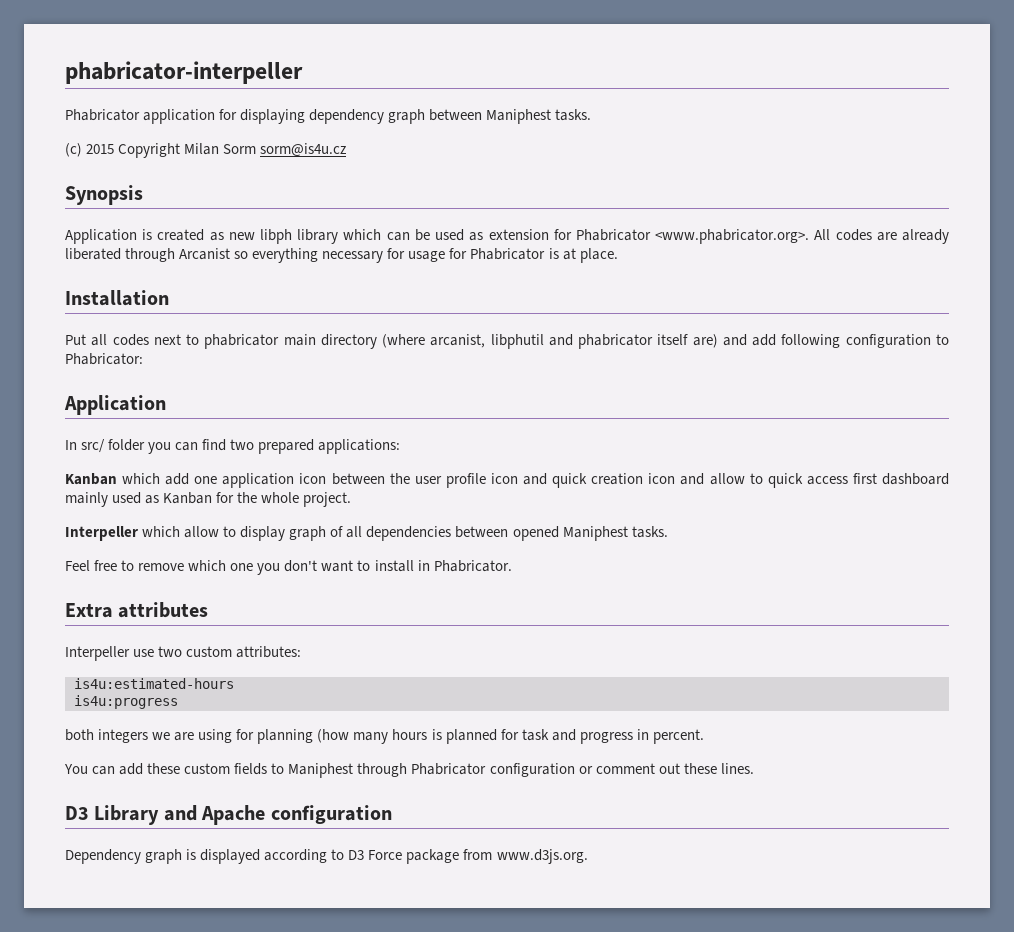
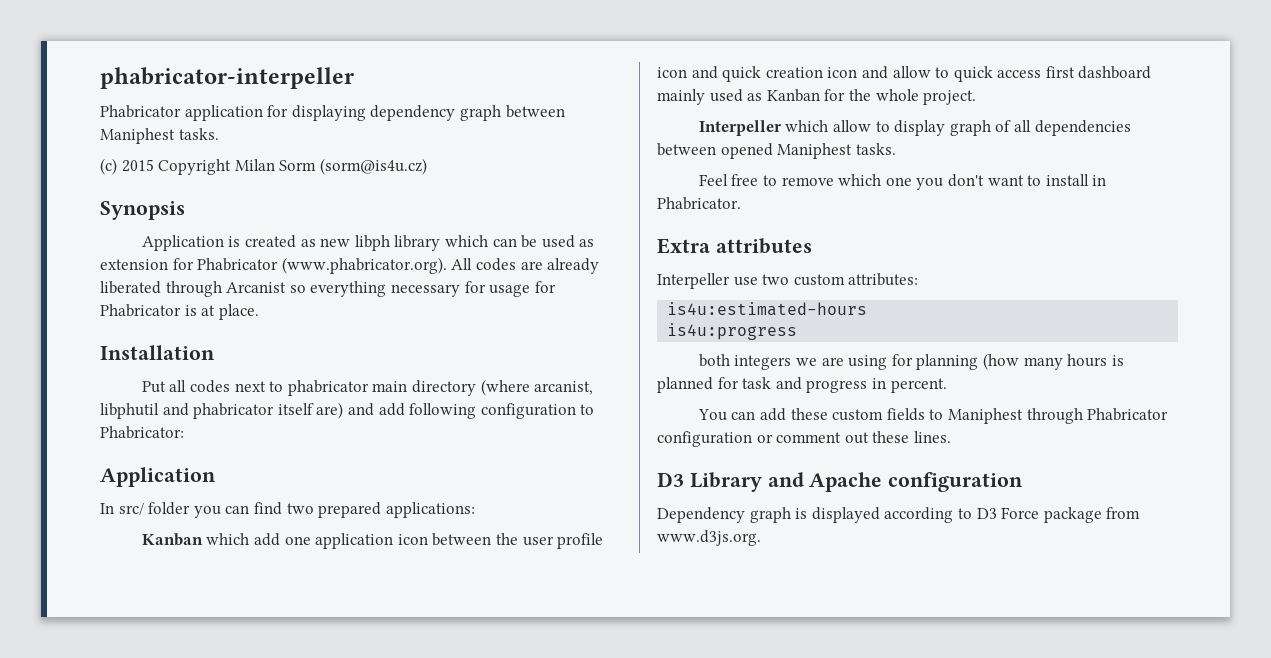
- (c) 2015 Copyright Milan Sorm sorm@is4u.cz
+ (c) 2015 Copyright Milan Sorm (sorm@is4u.cz)
- Application is created as new libph library which can be used as extension for Phabricator <www.phabricator.org>. All codes are already liberated through Arcanist so everything necessary for usage for Phabricator is at place.
+ Application is created as new libph library which can be used as extension for Phabricator (www.phabricator.org). All codes are already liberated through Arcanist so everything necessary for usage for Phabricator is at place.

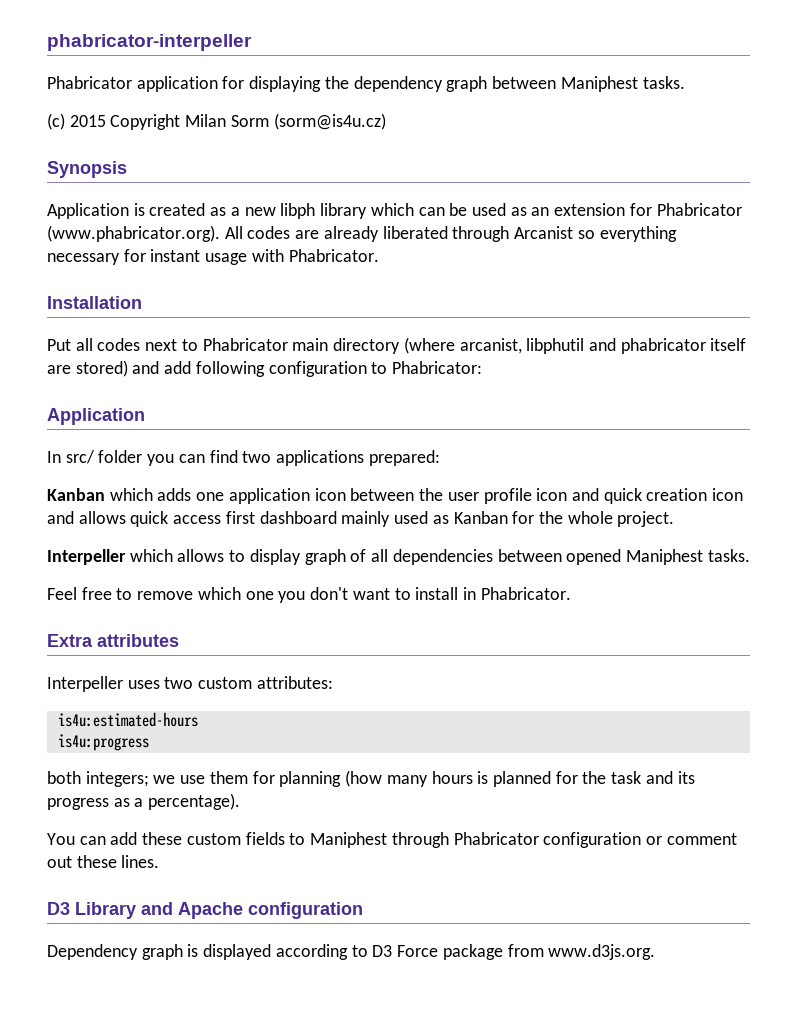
- Phabricator application for displaying dependency graph between Maniphest tasks.
+ Phabricator application for displaying the dependency graph between Maniphest tasks.
- Application is created as new libph library which can be used as extension for Phabricator (www.phabricator.org). All codes are already liberated through Arcanist so everything necessary for usage for Phabricator is at place.
+ Application is created as a new libph library which can be used as an extension for Phabricator (www.phabricator.org). All codes are already liberated through Arcanist so everything necessary for instant usage with Phabricator.
- Put all codes next to phabricator main directory (where arcanist, libphutil and phabricator itself are) and add following configuration to Phabricator:
+ Put all codes next to Phabricator main directory (where arcanist, libphutil and phabricator itself are stored) and add following configuration to Phabricator:
- In src/ folder you can find two prepared applications:
+ In src/ folder you can find two applications prepared:
- Kanban which add one application icon between the user profile icon and quick creation icon and allow to quick access first dashboard mainly used as Kanban for the whole project.
+ Kanban which adds one application icon between the user profile icon and quick creation icon and allows quick access first dashboard mainly used as Kanban for the whole project.
- Interpeller which allow to display graph of all dependencies between opened Maniphest tasks.
+ Interpeller which allows to display graph of all dependencies between opened Maniphest tasks.
- Interpeller use two custom attributes:
+ Interpeller uses two custom attributes:
- both integers we are using for planning (how many hours is planned for task and progress in percent.
+ both integers; we use them for planning (how many hours is planned for the task and its progress as a percentage).

